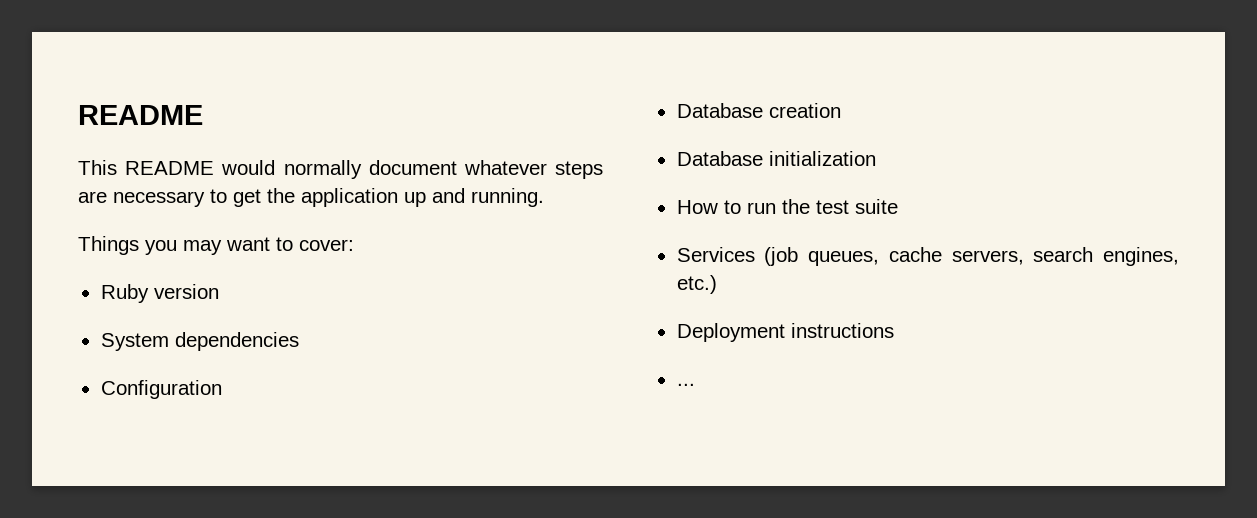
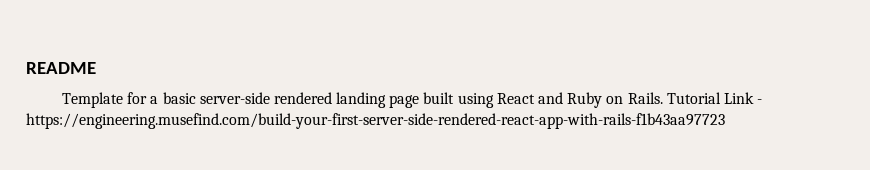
- This README would normally document whatever steps are necessary to get the application up and running.
- Things you may want to cover:
- Ruby version
- System dependencies
- Configuration
- Database creation
- Database initialization
- How to run the test suite
- Services (job queues, cache servers, search engines, etc.)
- Deployment instructions
- ...
+ Template for a basic server-side rendered landing page built using React and Ruby on Rails. Tutorial Link - https://engineering.musefind.com/build-your-first-server-side-rendered-react-app-with-rails-f1b43aa97723

